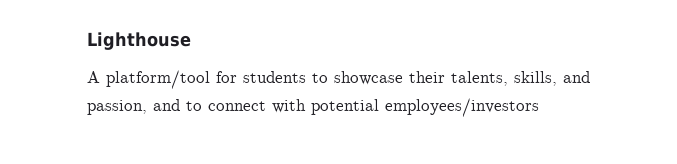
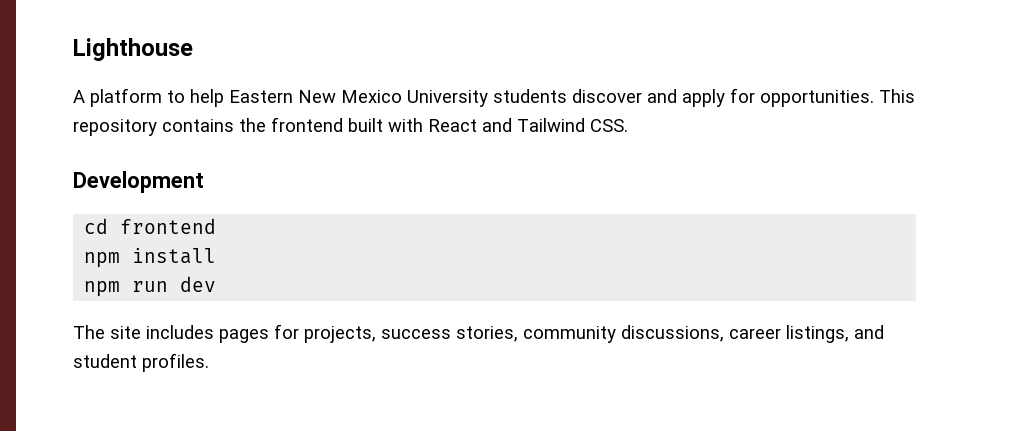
- A platform/tool for students to showcase their talents, skills, and passion, and to connect with potential employees/investors
+ A platform to help Eastern New Mexico University students discover and apply for opportunities. This repository contains the frontend built with React and Tailwind CSS.
+ Development
+ cd frontend
+ npm install
+ npm run dev
+ The site includes pages for projects, success stories, community discussions, career listings, and student profiles.

